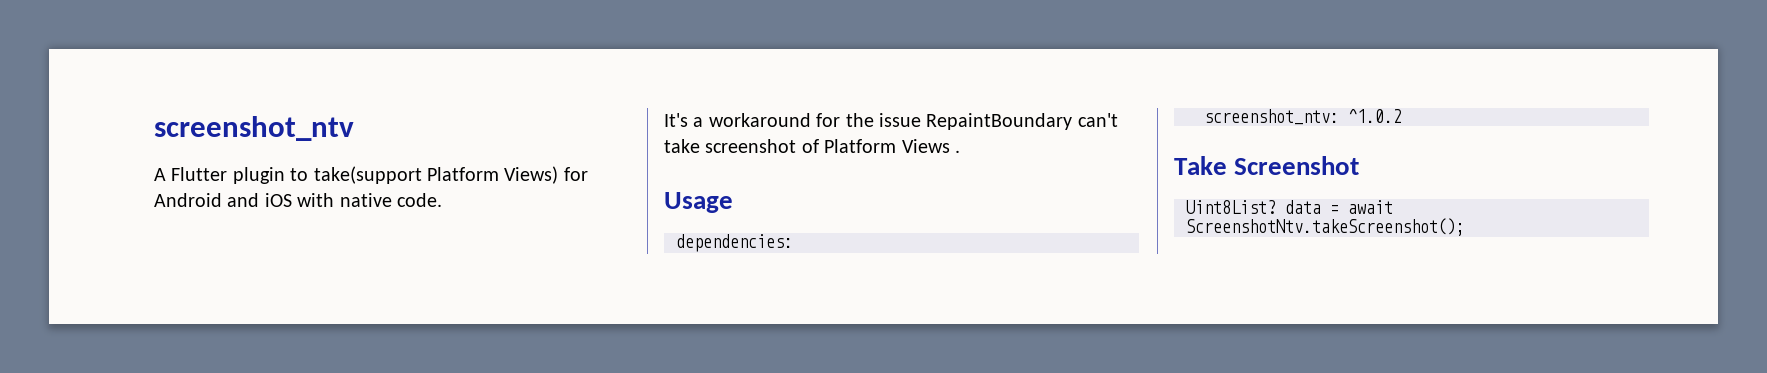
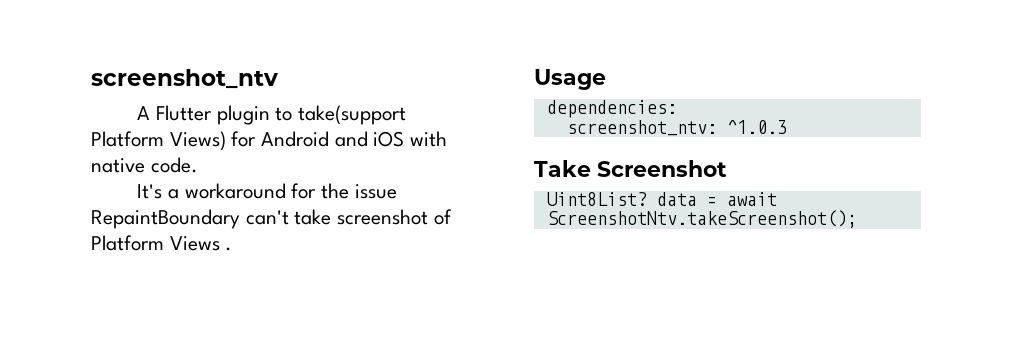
- screenshot_ntv: ^1.0.2
+ screenshot_ntv: ^1.0.3

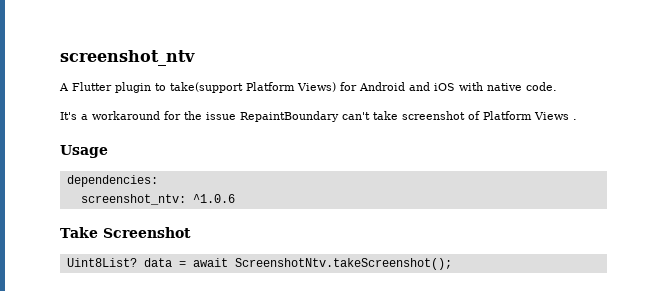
- screenshot_ntv: ^1.0.3
+ screenshot_ntv: ^1.0.6

